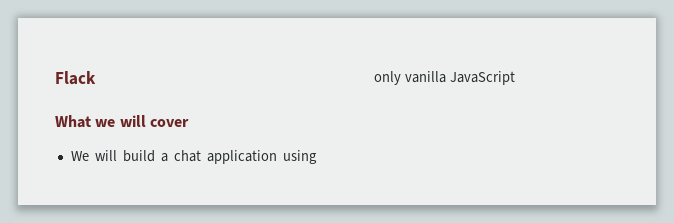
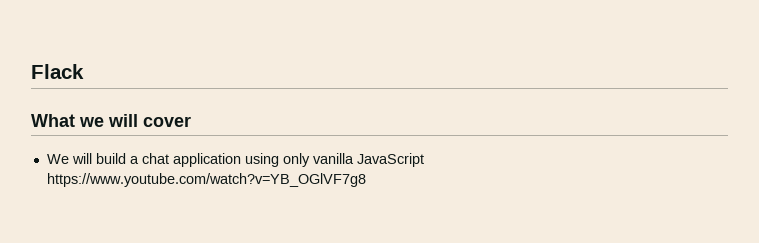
- We will build a chat application using only vanilla JavaScript
+ We will build a chat application using only vanilla JavaScript https://www.youtube.com/watch?v=YB_OGlVF7g8

